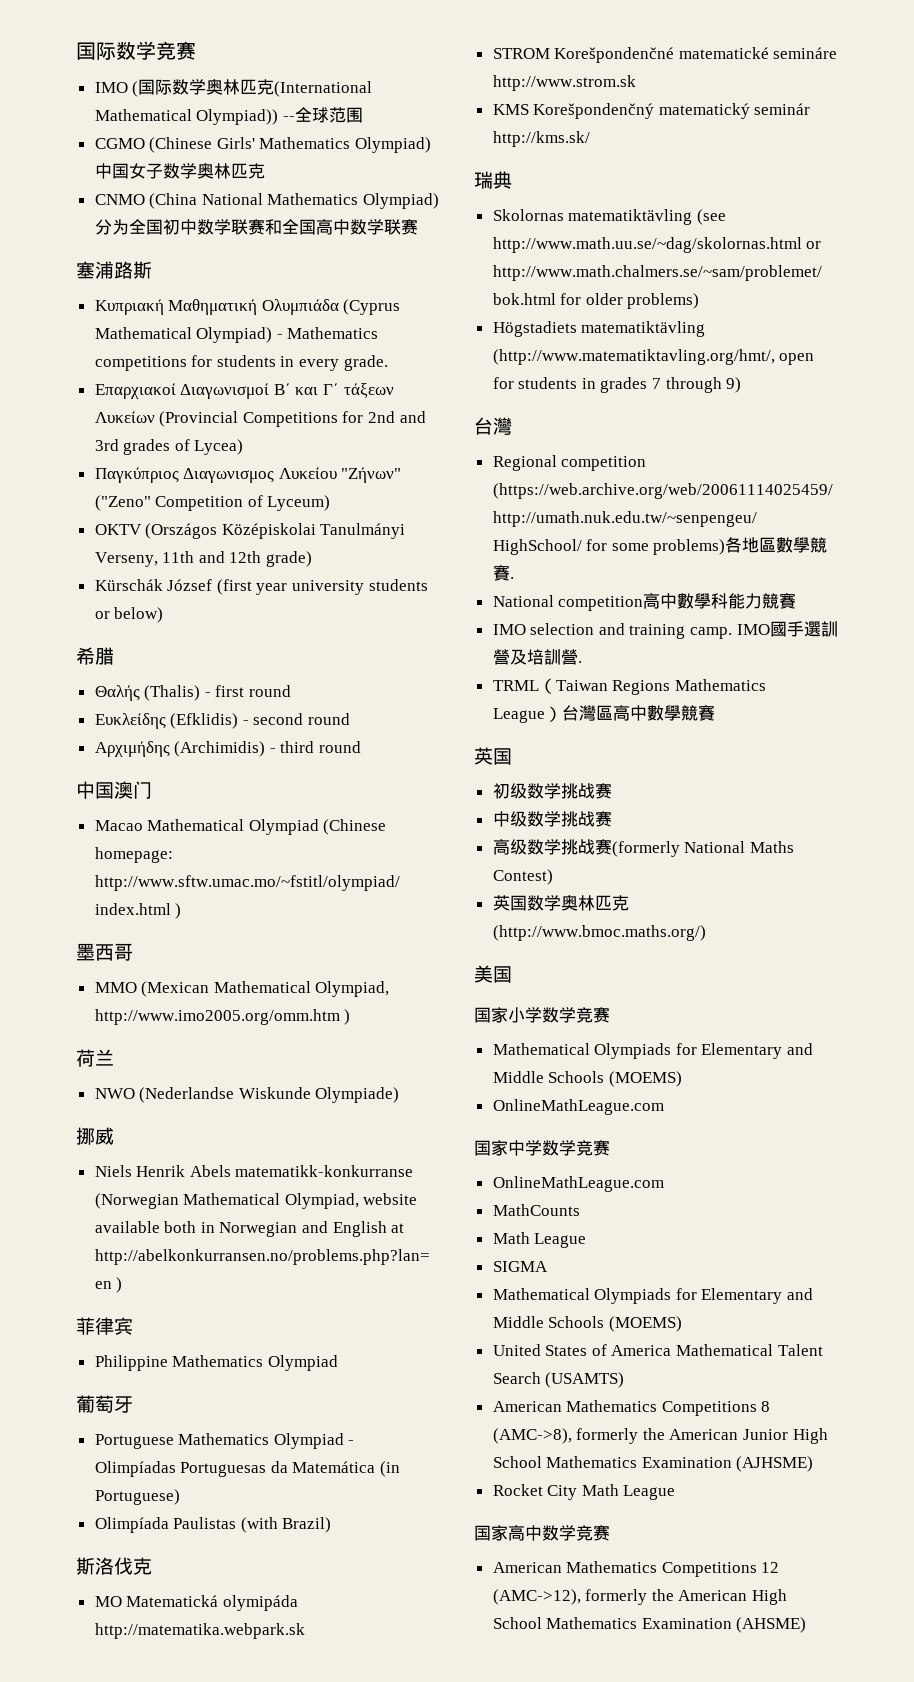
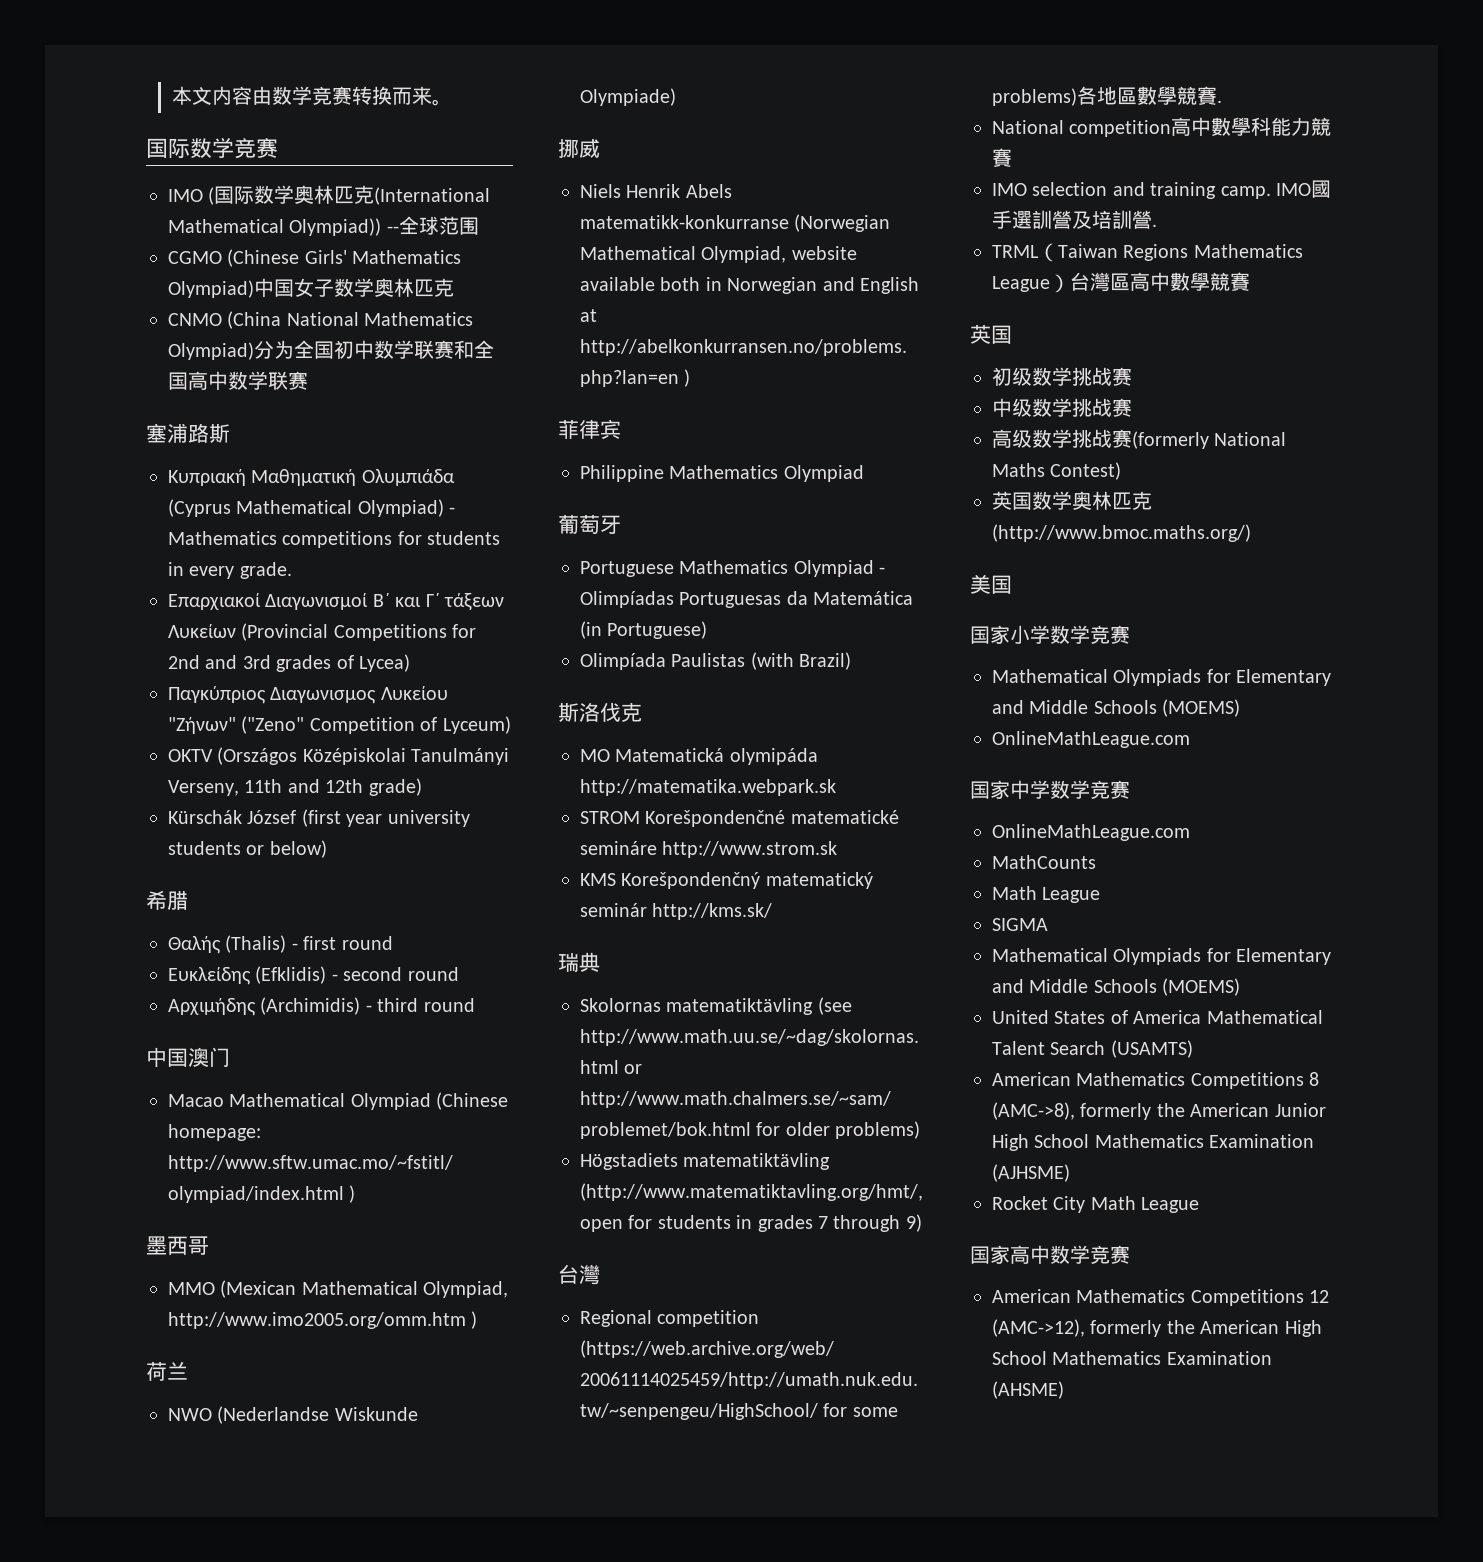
+ 本文内容由数学竞赛转换而来。

